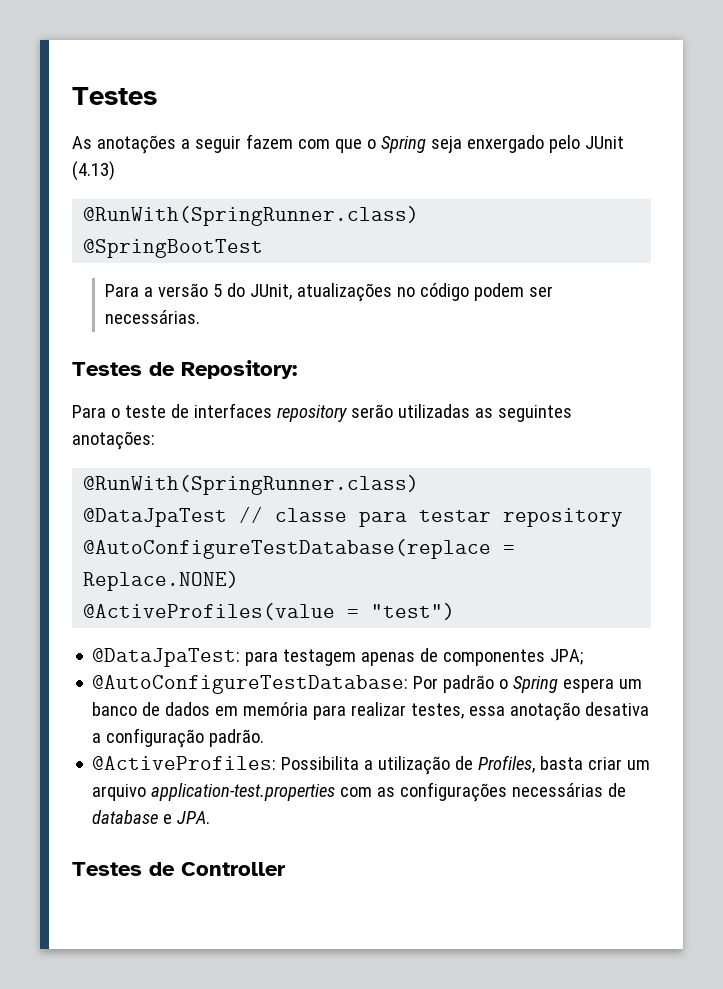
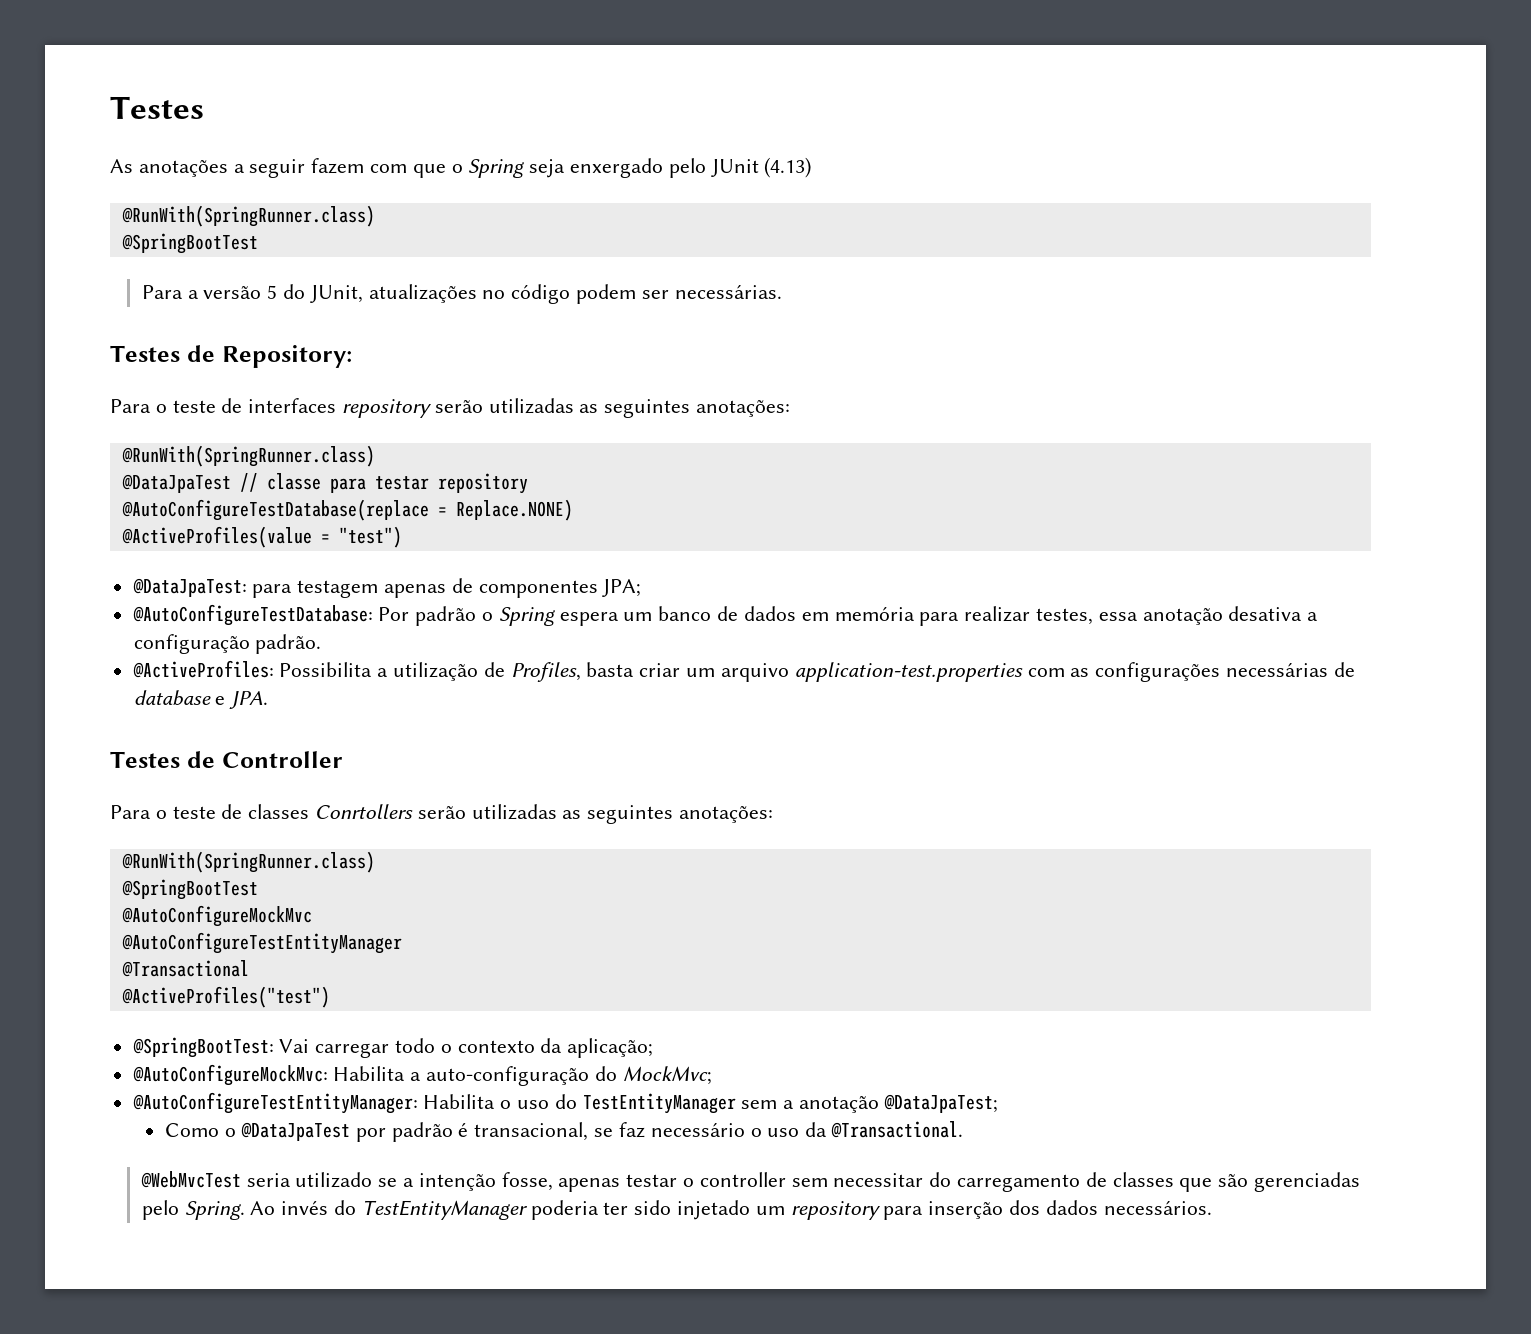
+ Para o teste de classes Conrtollers serão utilizadas as seguintes anotações:
+ @RunWith(SpringRunner.class)
+ @SpringBootTest
+ @AutoConfigureMockMvc
+ @AutoConfigureTestEntityManager
+ @Transactional
+ @ActiveProfiles("test")
+ @SpringBootTest: Vai carregar todo o contexto da aplicação;
+ @AutoConfigureMockMvc: Habilita a auto-configuração do MockMvc;
+ @AutoConfigureTestEntityManager: Habilita o uso do TestEntityManager sem a anotação @DataJpaTest;
+ Como o @DataJpaTest por padrão é transacional, se faz necessário o uso da @Transactional.
+ @WebMvcTest seria utilizado se a intenção fosse, apenas testar o controller sem necessitar do carregamento de classes que são gerenciadas pelo Spring. Ao invés do TestEntityManager poderia ter sido injetado um repository para inserção dos dados necessários.

